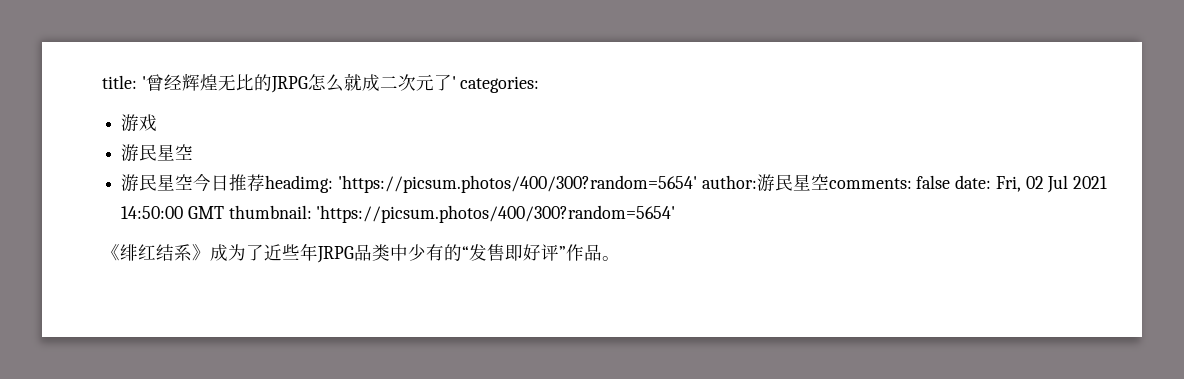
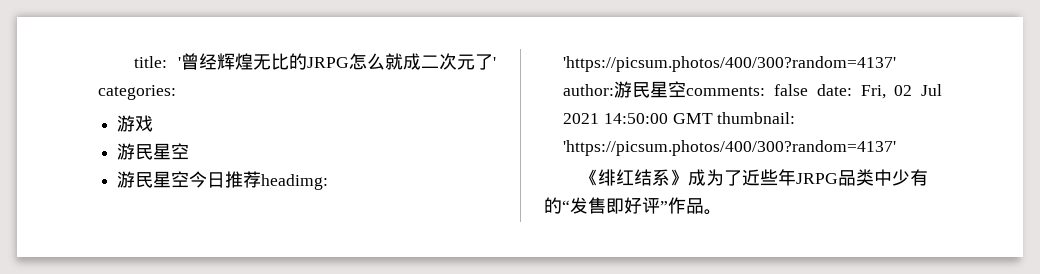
- 游民星空今日推荐headimg: 'https://picsum.photos/400/300?random=5654' author:游民星空comments: false date: Fri, 02 Jul 2021 14:50:00 GMT thumbnail: 'https://picsum.photos/400/300?random=5654'
+ 游民星空今日推荐headimg: 'https://picsum.photos/400/300?random=4137' author:游民星空comments: false date: Fri, 02 Jul 2021 14:50:00 GMT thumbnail: 'https://picsum.photos/400/300?random=4137'

